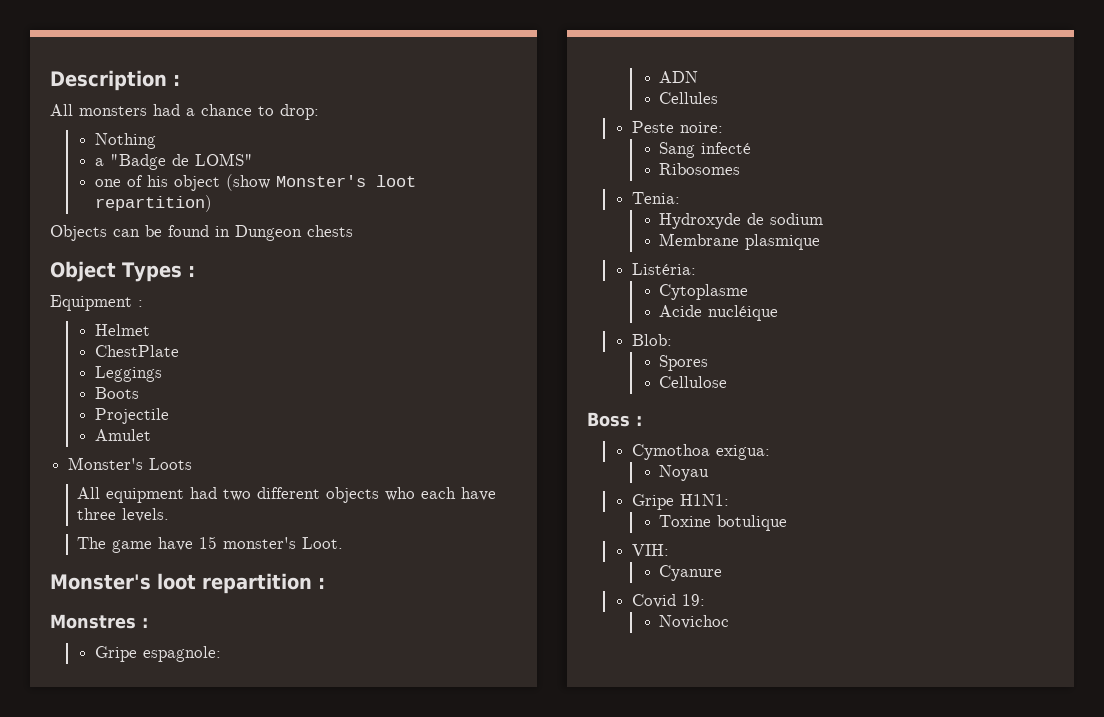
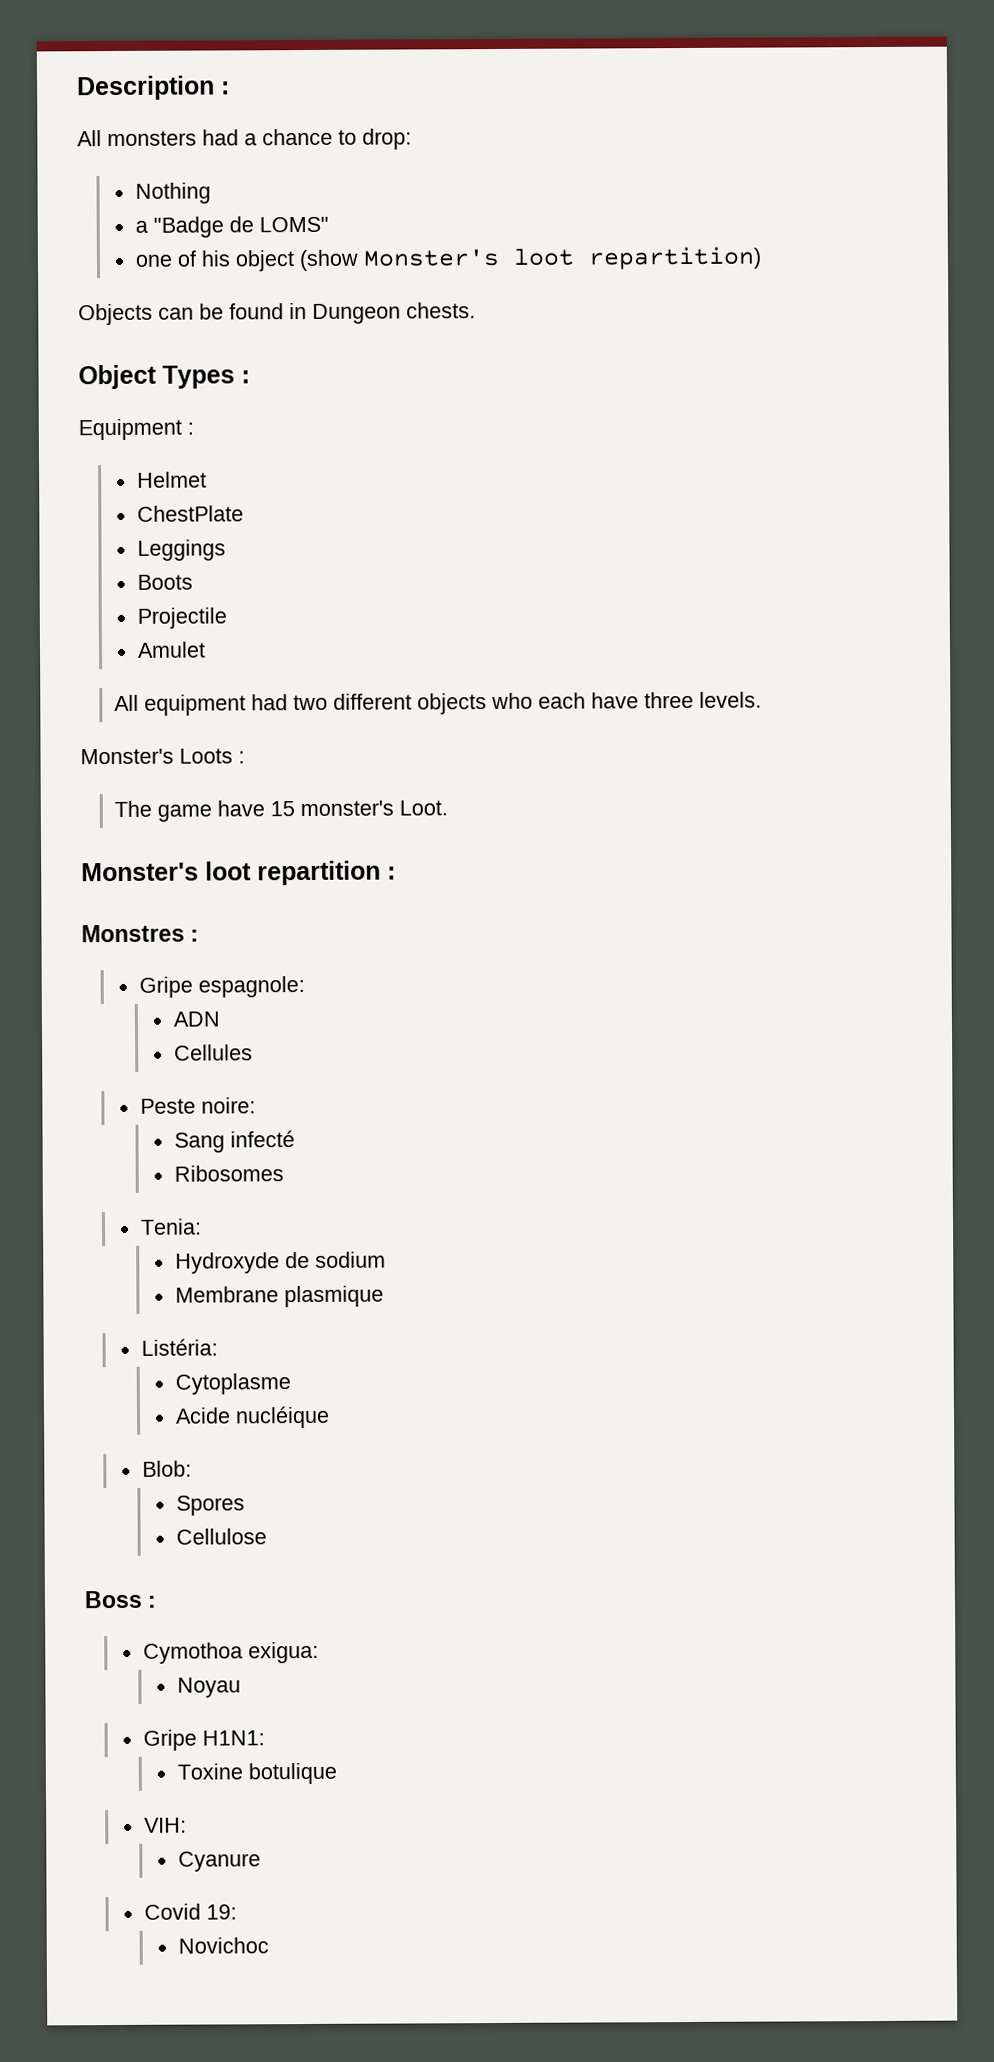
- Objects can be found in Dungeon chests
+ Objects can be found in Dungeon chests.
- Monster's Loots
+ Monster's Loots :

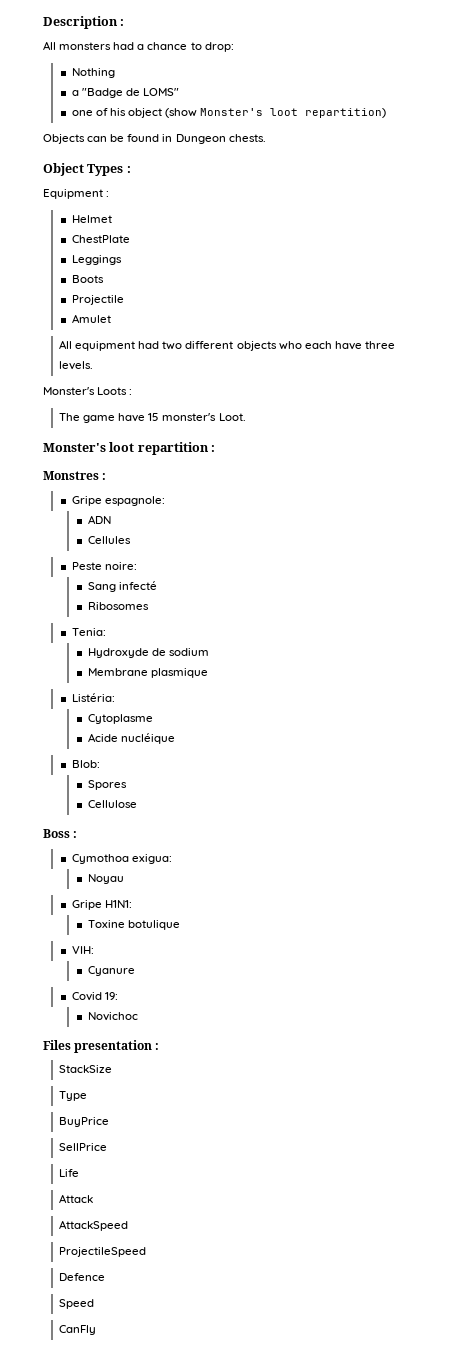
+ Files presentation :
+ StackSize
+ Type
+ BuyPrice
+ SellPrice
+ Life
+ Attack
+ AttackSpeed
+ ProjectileSpeed
+ Defence
+ Speed
+ CanFly

